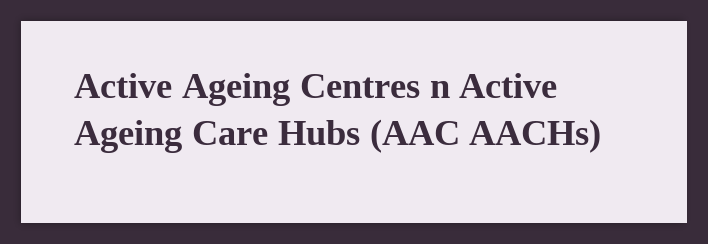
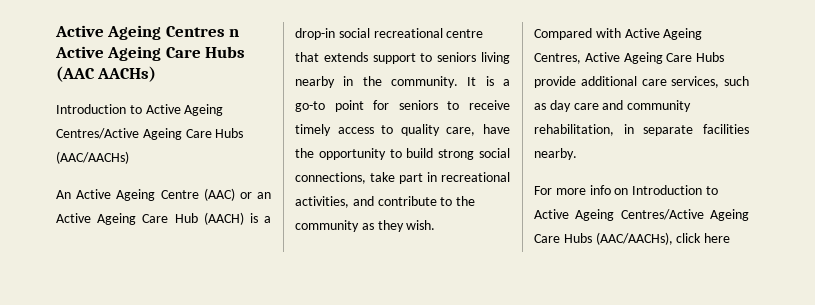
+ Introduction to Active Ageing Centres/Active Ageing Care Hubs (AAC/AACHs)
+ An Active Ageing Centre (AAC) or an Active Ageing Care Hub (AACH) is a drop-in social recreational centre that extends support to seniors living nearby in the community. It is a go-to point for seniors to receive timely access to quality care, have the opportunity to build strong social connections, take part in recreational activities, and contribute to the community as they wish.
+ Compared with Active Ageing Centres, Active Ageing Care Hubs provide additional care services, such as day care and community rehabilitation, in separate facilities nearby.
+ For more info on Introduction to Active Ageing Centres/Active Ageing Care Hubs (AAC/AACHs), click here

